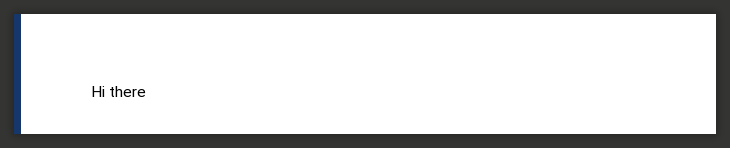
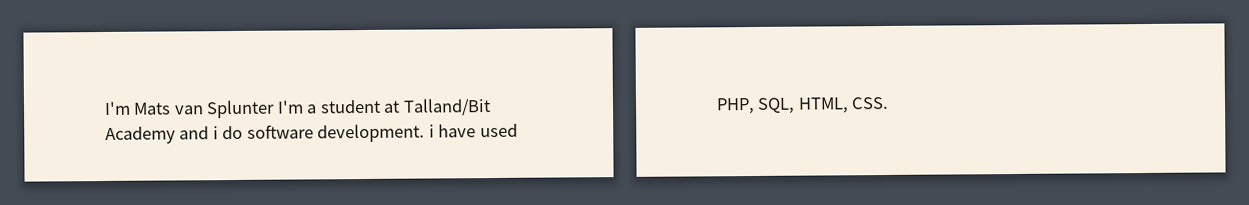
- Hi there
+ I'm Mats van Splunter I'm a student at Talland/Bit Academy and i do software development. i have used PHP, SQL, HTML, CSS.

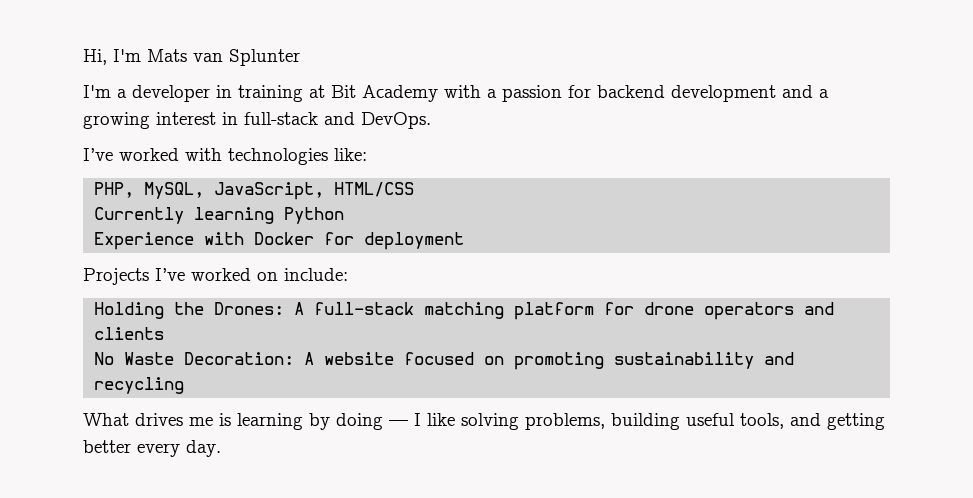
- I'm Mats van Splunter I'm a student at Talland/Bit Academy and i do software development. i have used PHP, SQL, HTML, CSS.
+ Hi, I'm Mats van Splunter
+ I'm a developer in training at Bit Academy with a passion for backend development and a growing interest in full-stack and DevOps.
+ I’ve worked with technologies like:
+ PHP, MySQL, JavaScript, HTML/CSS
+ Currently learning Python
+ Experience with Docker for deployment
+ Projects I’ve worked on include:
+ Holding the Drones: A full-stack matching platform for drone operators and clients
+ No Waste Decoration: A website focused on promoting sustainability and recycling
+ What drives me is learning by doing — I like solving problems, building useful tools, and getting better every day.

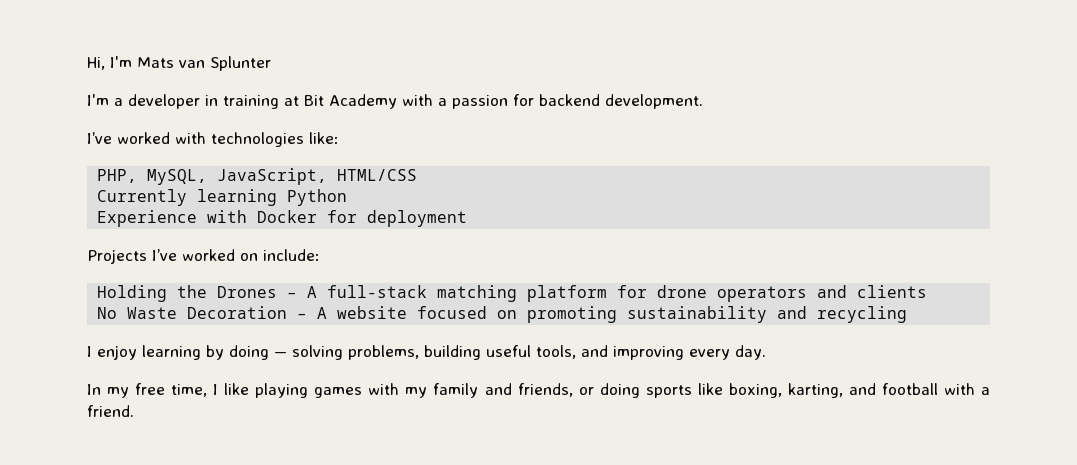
- I'm a developer in training at Bit Academy with a passion for backend development and a growing interest in full-stack and DevOps.
+ I'm a developer in training at Bit Academy with a passion for backend development.
- Holding the Drones: A full-stack matching platform for drone operators and clients
+ Holding the Drones – A full-stack matching platform for drone operators and clients
- No Waste Decoration: A website focused on promoting sustainability and recycling
+ No Waste Decoration – A website focused on promoting sustainability and recycling
- What drives me is learning by doing — I like solving problems, building useful tools, and getting better every day.
+ I enjoy learning by doing — solving problems, building useful tools, and improving every day.
+ In my free time, I like playing games with my family and friends, or doing sports like boxing, karting, and football with a friend.

